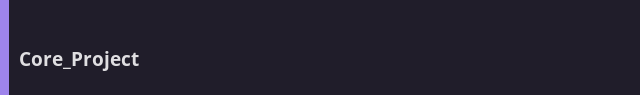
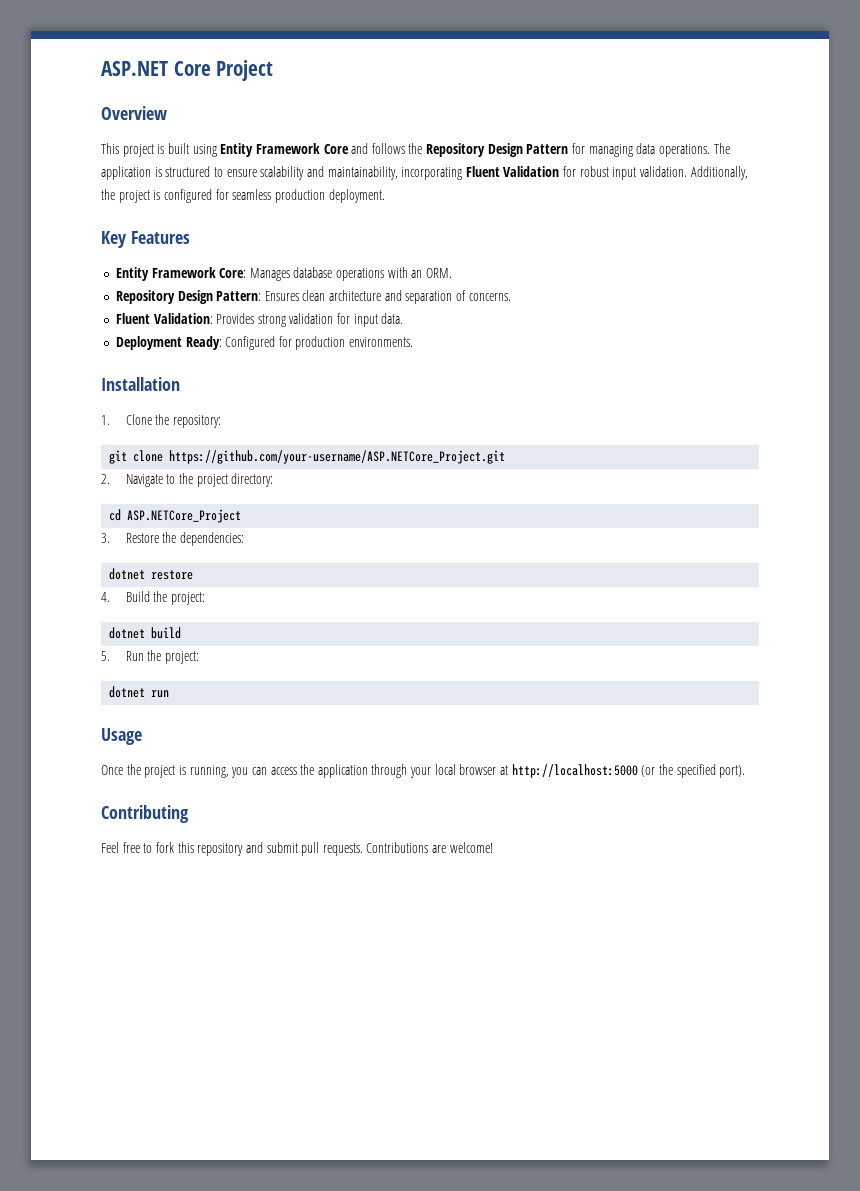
- Core_Project
+ ASP.NET Core Project
+ Overview
+ This project is built using Entity Framework Core and follows the Repository Design Pattern for managing data operations. The application is structured to ensure scalability and maintainability, incorporating Fluent Validation for robust input validation. Additionally, the project is configured for seamless production deployment.
+ Key Features
+ Entity Framework Core: Manages database operations with an ORM.
+ Repository Design Pattern: Ensures clean architecture and separation of concerns.
+ Fluent Validation: Provides strong validation for input data.
+ Deployment Ready: Configured for production environments.
+ Installation
+ 1. Clone the repository:
+ git clone https://github.com/your-username/ASP.NETCore_Project.git
+ 2. Navigate to the project directory:
+ cd ASP.NETCore_Project
+ 3. Restore the dependencies:
+ dotnet restore
+ 4. Build the project:
+ dotnet build
+ 5. Run the project:
+ dotnet run
+ Usage
+ Once the project is running, you can access the application through your local browser at http://localhost:5000 (or the specified port).
+ Contributing
+ Feel free to fork this repository and submit pull requests. Contributions are welcome!

